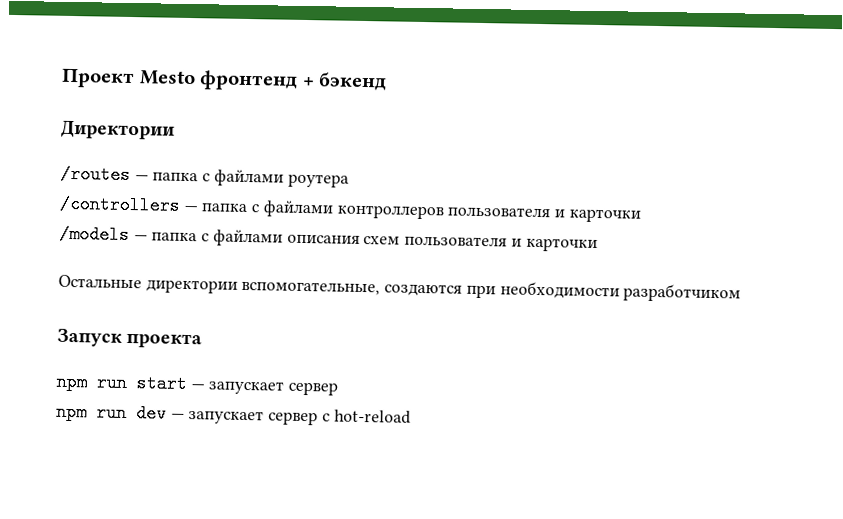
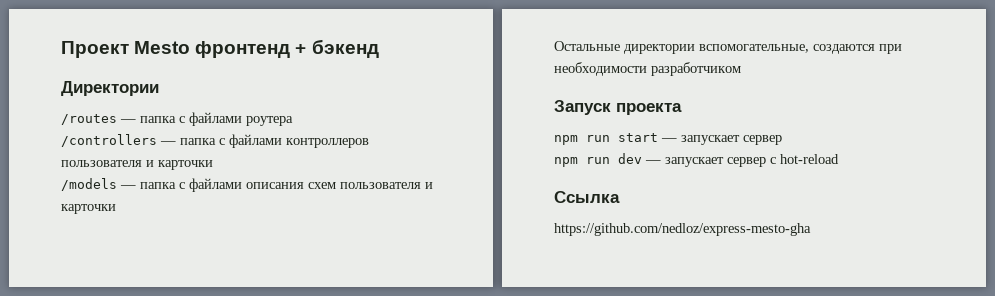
+ Ссылка
+ https://github.com/nedloz/express-mesto-gha

